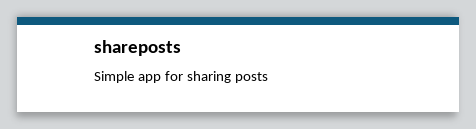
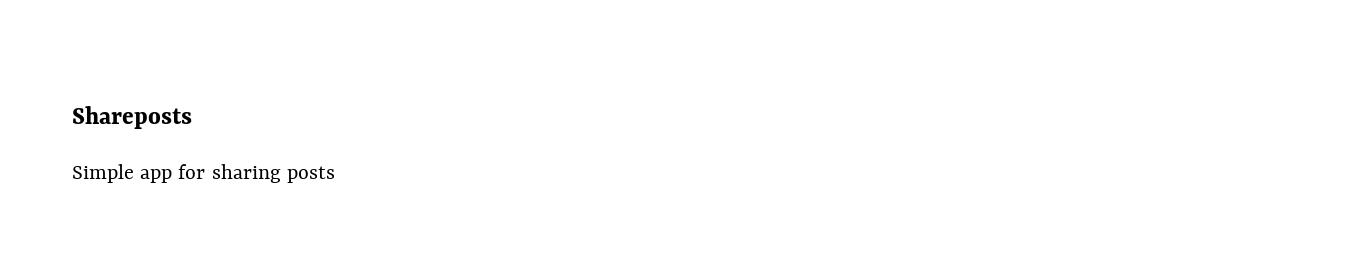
- shareposts
+ Shareposts

